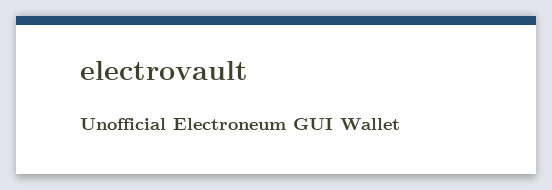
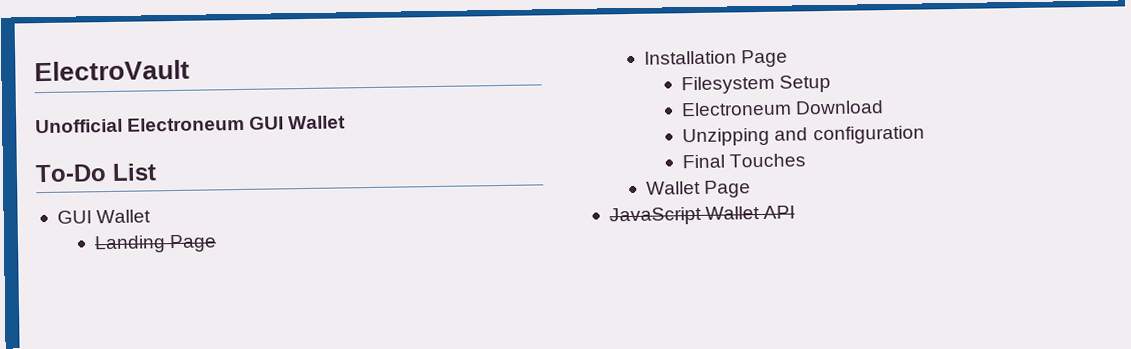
- electrovault
+ ElectroVault
+ To-Do List
+ GUI Wallet
+ Landing Page
+ Installation Page
+ Filesystem Setup
+ Electroneum Download
+ Unzipping and configuration
+ Final Touches
+ Wallet Page
+ JavaScript Wallet API

